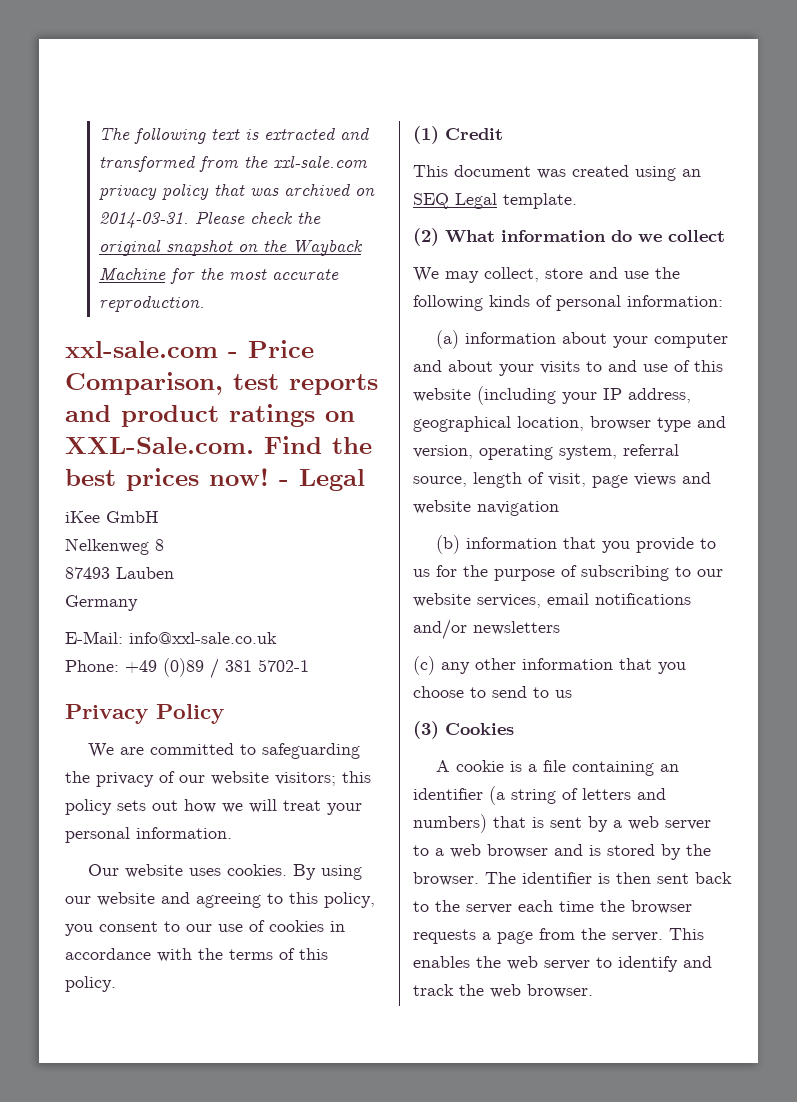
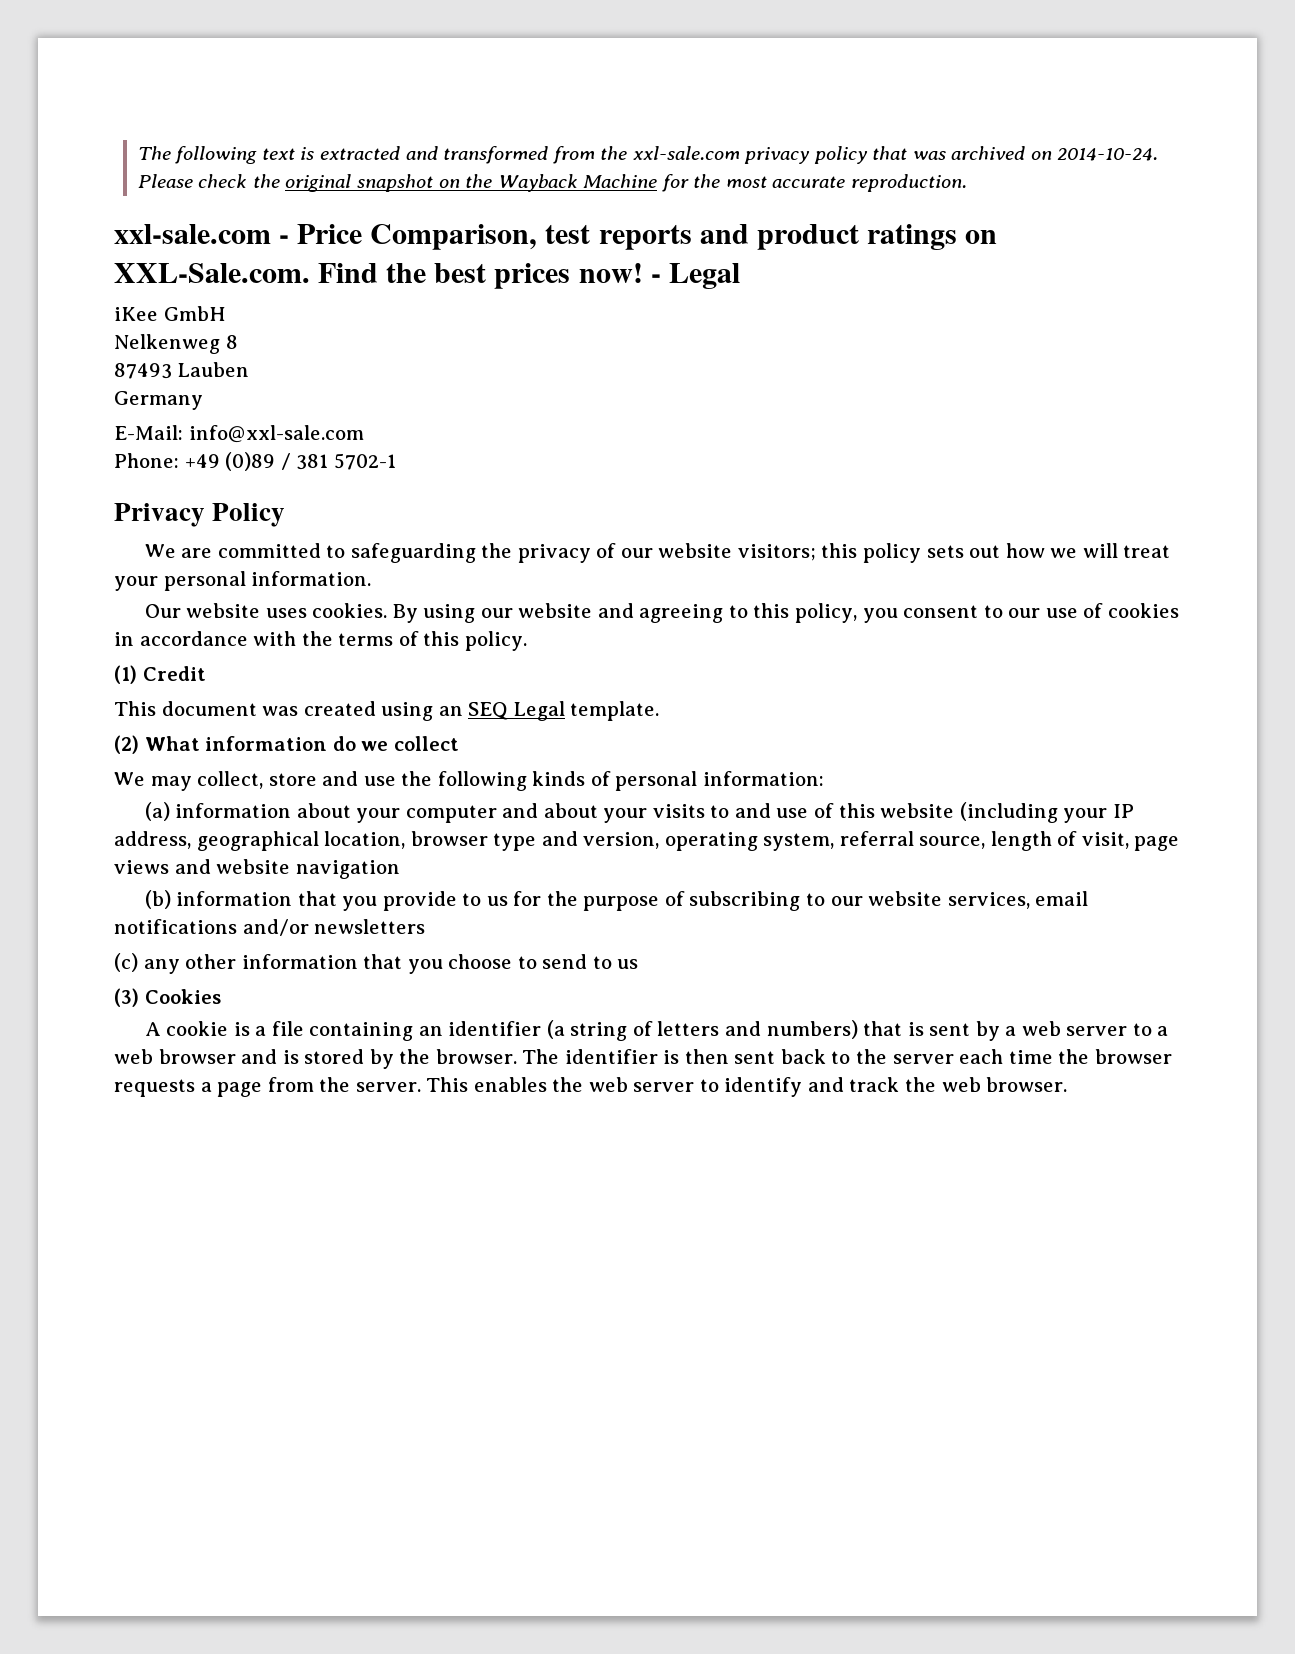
- The following text is extracted and transformed from the xxl-sale.com privacy policy that was archived on 2014-03-31.
+ The following text is extracted and transformed from the xxl-sale.com privacy policy that was archived on 2014-10-24.
- E-Mail: info@xxl-sale.co.uk
+ E-Mail: info@xxl-sale.com

